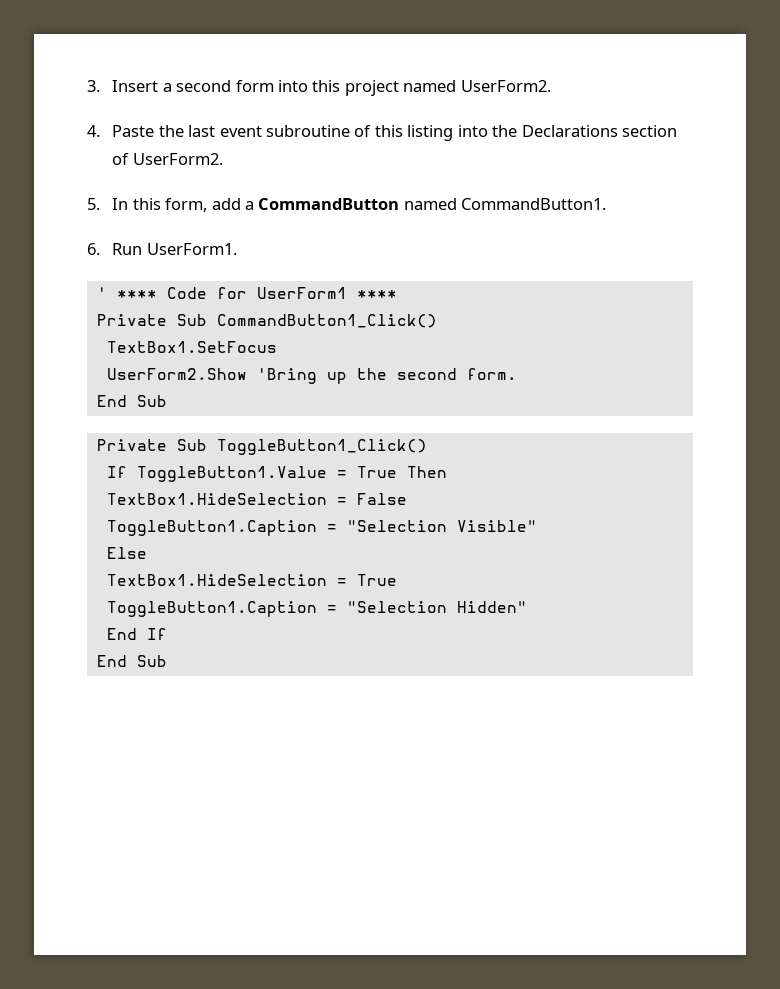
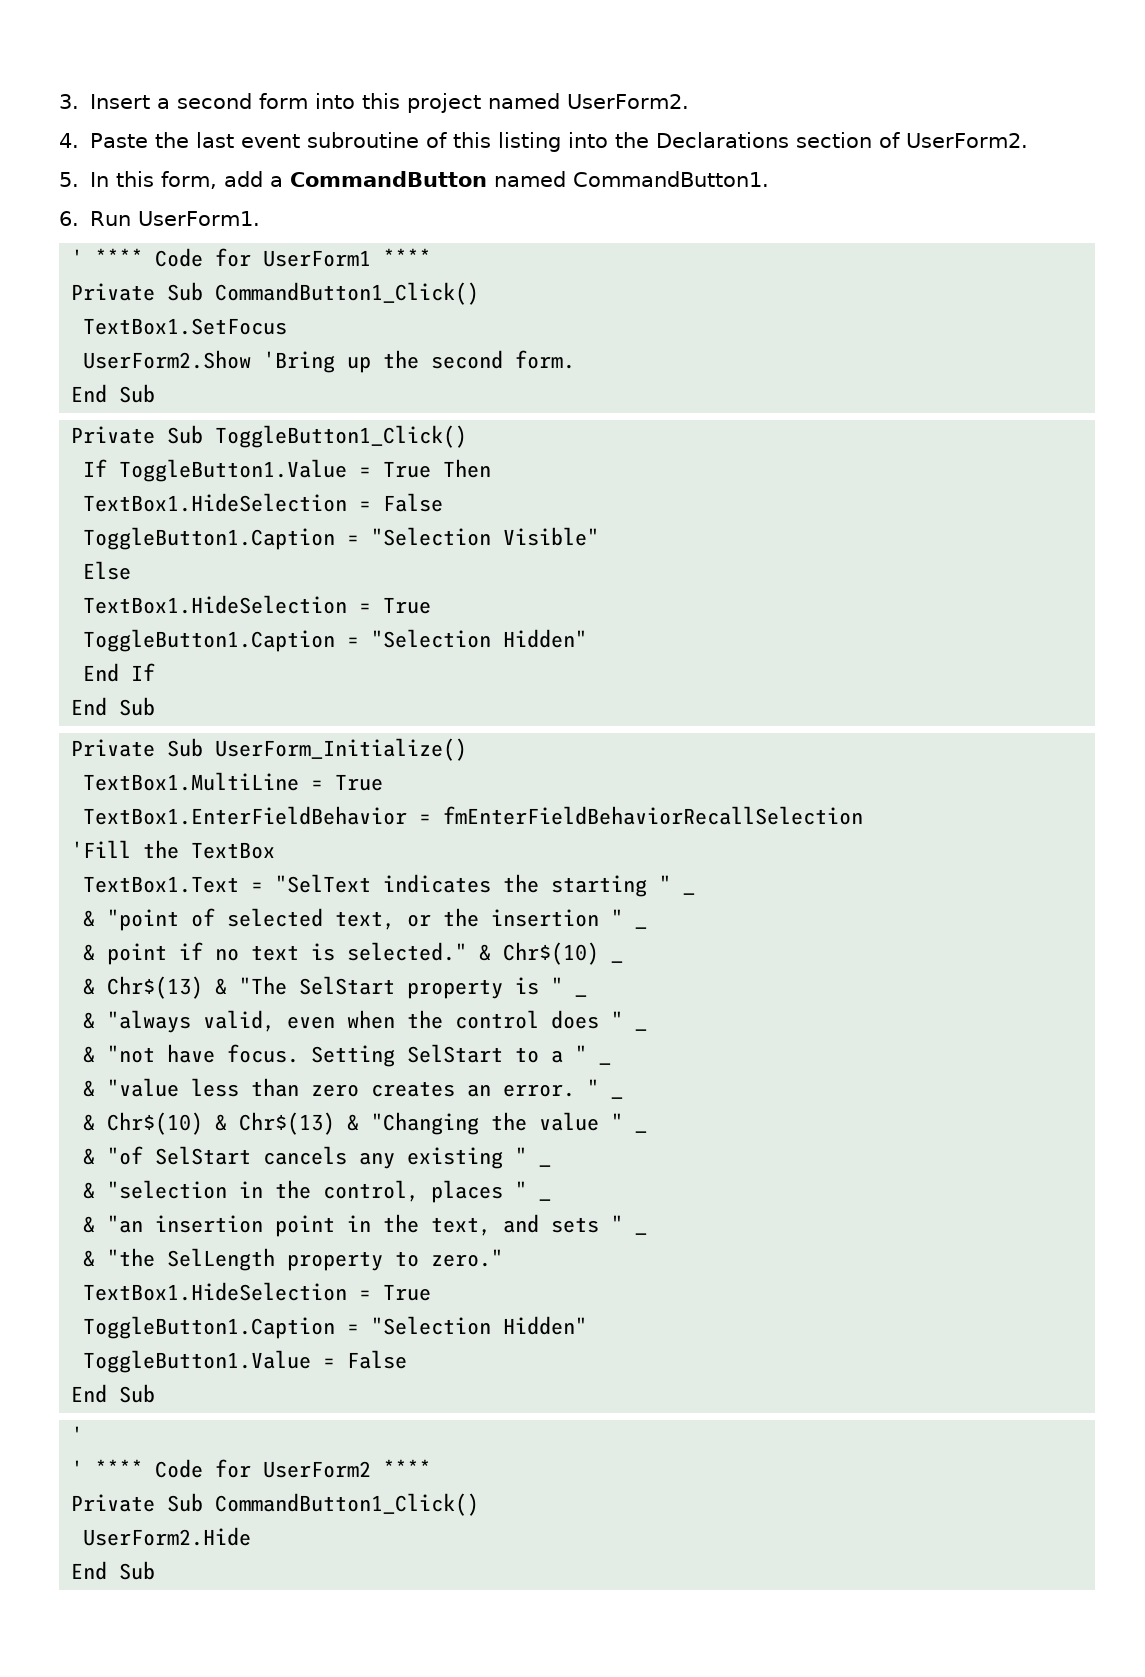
+ Private Sub UserForm_Initialize()
+ TextBox1.MultiLine = True
+ TextBox1.EnterFieldBehavior = fmEnterFieldBehaviorRecallSelection
+ 'Fill the TextBox
+ TextBox1.Text = "SelText indicates the starting " _
+ & "point of selected text, or the insertion " _
+ & point if no text is selected." & Chr$(10) _
+ & Chr$(13) & "The SelStart property is " _
+ & "always valid, even when the control does " _
+ & "not have focus. Setting SelStart to a " _
+ & "value less than zero creates an error. " _
+ & Chr$(10) & Chr$(13) & "Changing the value " _
+ & "of SelStart cancels any existing " _
+ & "selection in the control, places " _
+ & "an insertion point in the text, and sets " _
+ & "the SelLength property to zero."
+ TextBox1.HideSelection = True
+ ToggleButton1.Caption = "Selection Hidden"
+ ToggleButton1.Value = False
+ End Sub
+ '
+ ' **** Code for UserForm2 ****
+ Private Sub CommandButton1_Click()
+ UserForm2.Hide
+ End Sub

